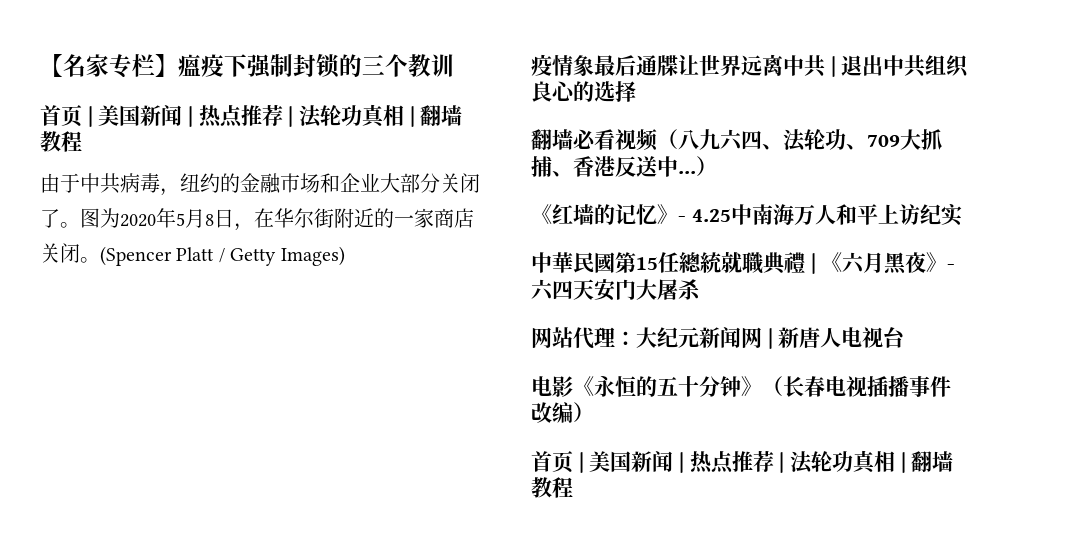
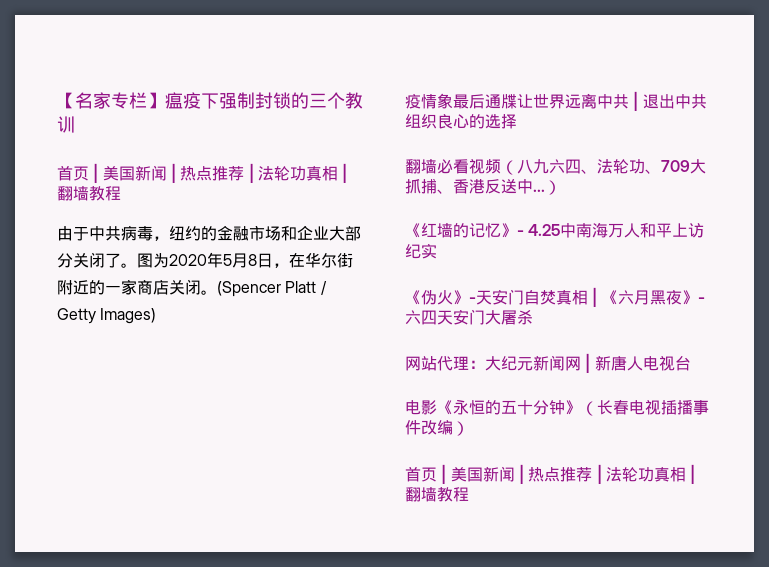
- 中華民國第15任總統就職典禮 | 《六月黑夜》-六四天安门大屠杀
+ 《伪火》-天安门自焚真相 | 《六月黑夜》-六四天安门大屠杀

